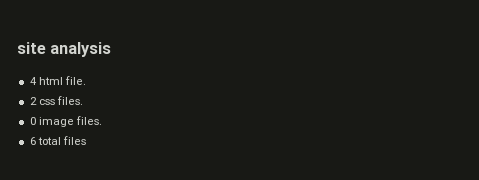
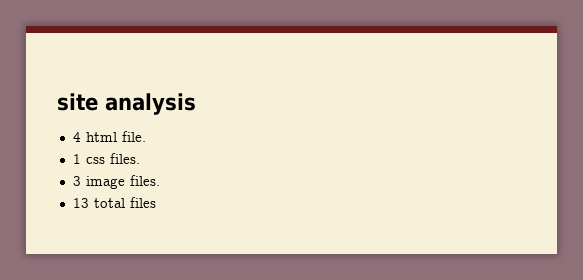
- 2 css files.
+ 1 css files.
- 0 image files.
+ 3 image files.
- 6 total files
+ 13 total files

